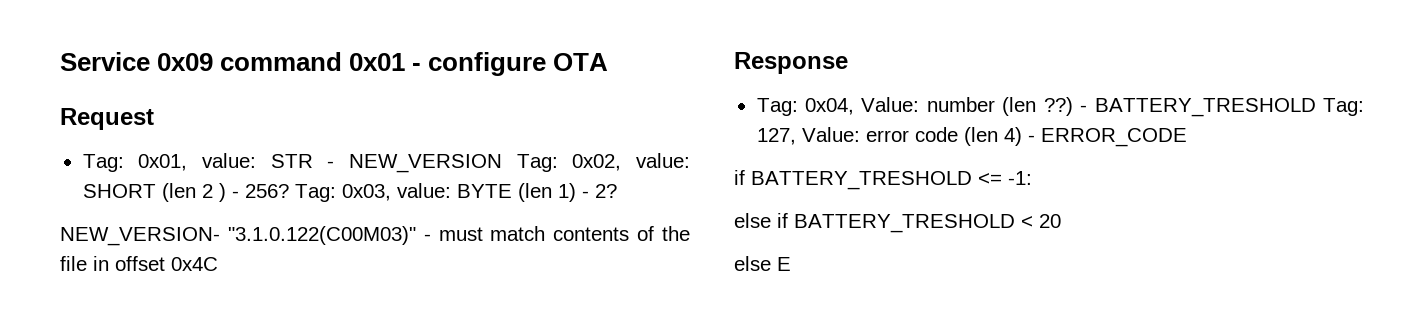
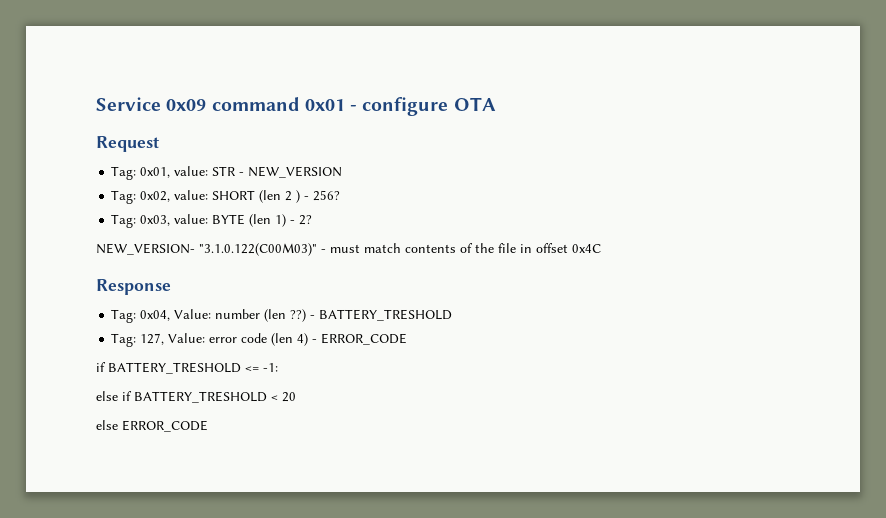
- Tag: 0x01, value: STR - NEW_VERSION Tag: 0x02, value: SHORT (len 2 ) - 256? Tag: 0x03, value: BYTE (len 1) - 2?
+ Tag: 0x01, value: STR - NEW_VERSION
+ Tag: 0x02, value: SHORT (len 2 ) - 256?
+ Tag: 0x03, value: BYTE (len 1) - 2?
- - BATTERY_TRESHOLD Tag: 127, Value: error code (len 4) - ERROR_CODE
+ - BATTERY_TRESHOLD
+ Tag: 127, Value: error code (len 4) - ERROR_CODE
- else E
+ else ERROR_CODE

